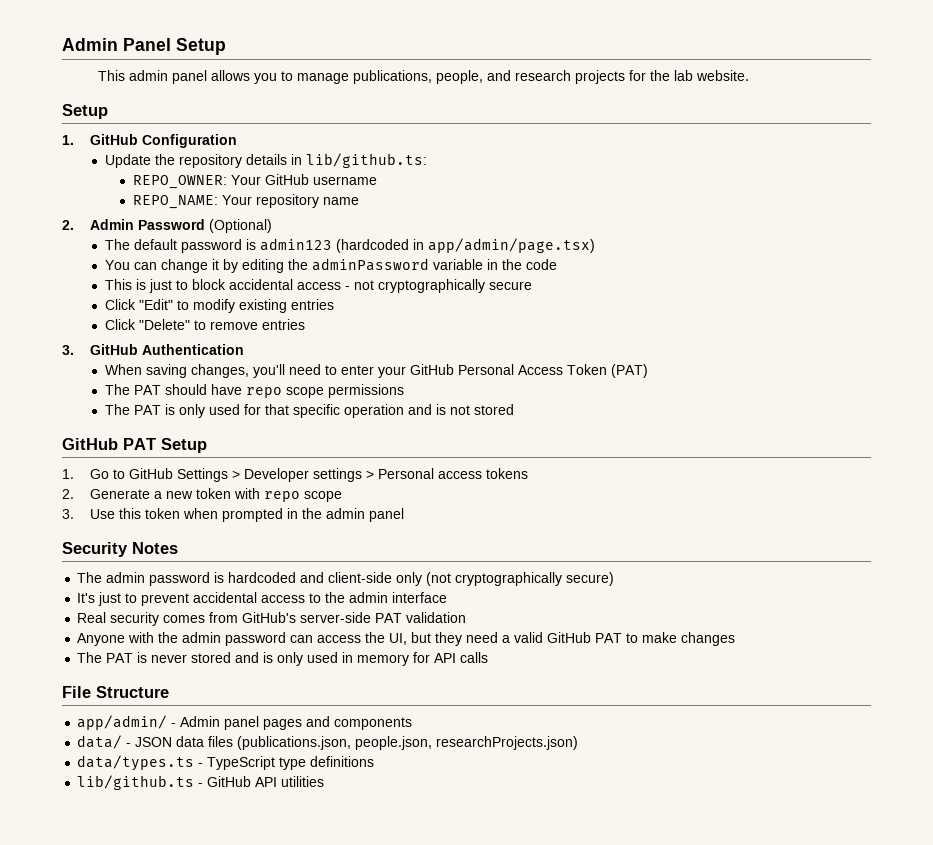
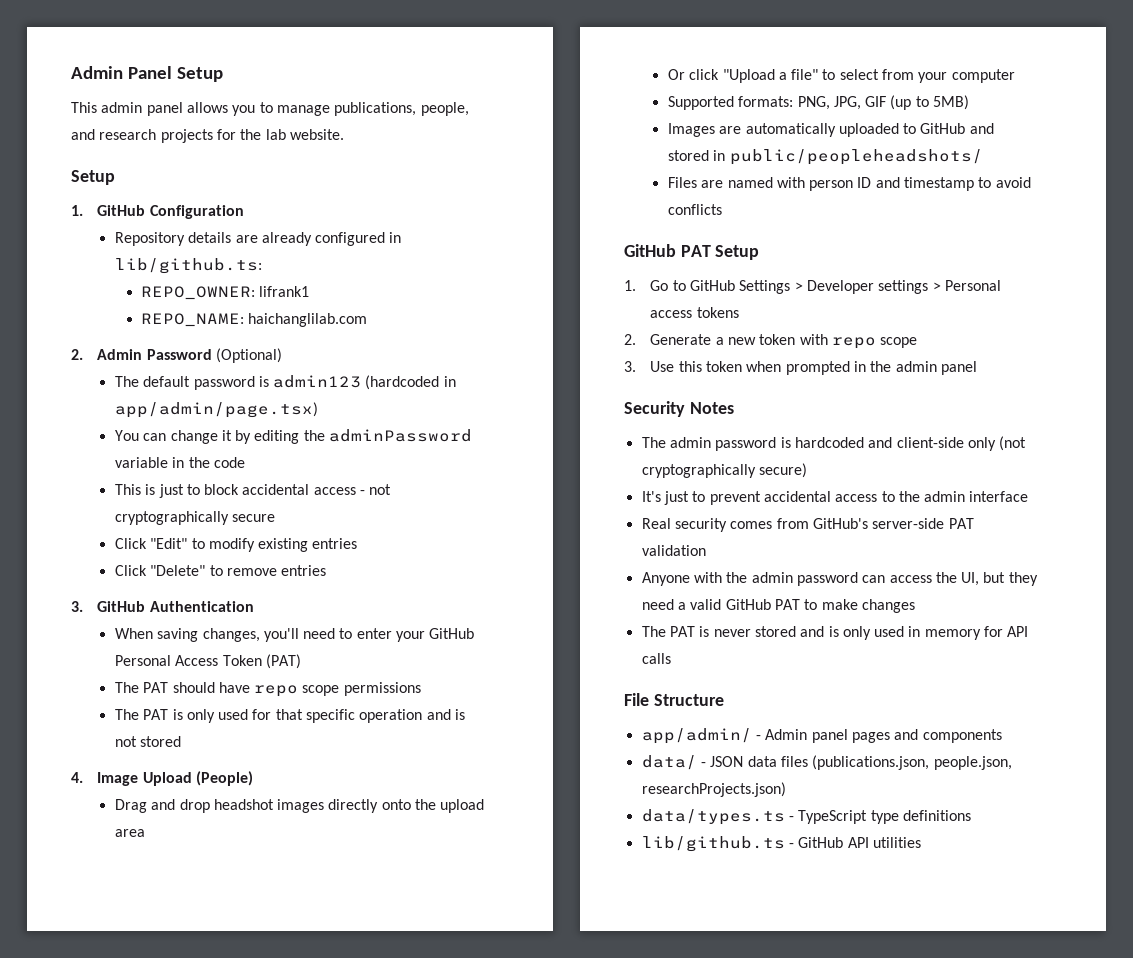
- Update the repository details in lib/github.ts:
- REPO_OWNER: Your GitHub username
- REPO_NAME: Your repository name
+ Repository details are already configured in lib/github.ts:
+ REPO_OWNER: lifrank1
+ REPO_NAME: haichanglilab.com
+ 4. Image Upload (People)
+ Drag and drop headshot images directly onto the upload area
+ Or click "Upload a file" to select from your computer
+ Supported formats: PNG, JPG, GIF (up to 5MB)
+ Images are automatically uploaded to GitHub and stored in public/peopleheadshots/
+ Files are named with person ID and timestamp to avoid conflicts

